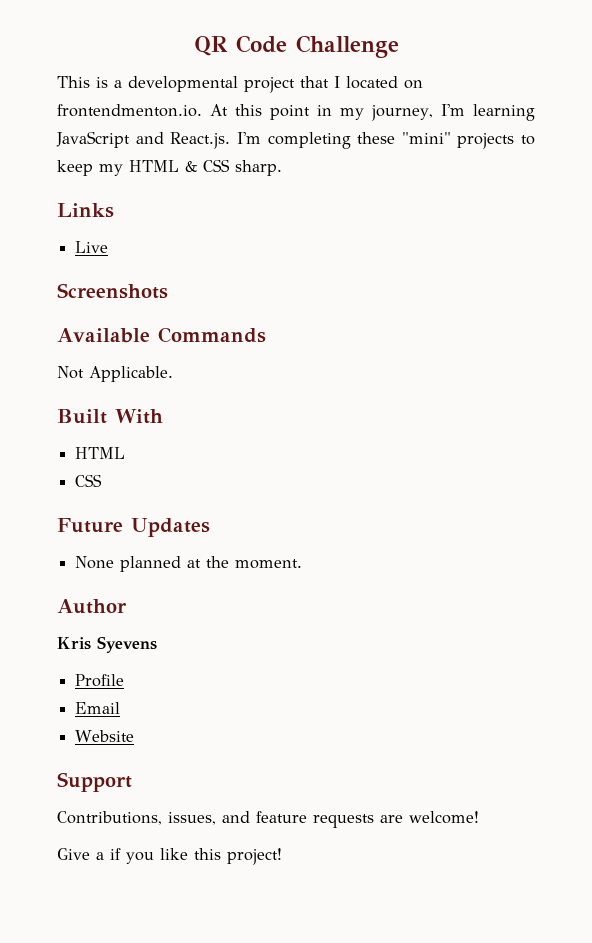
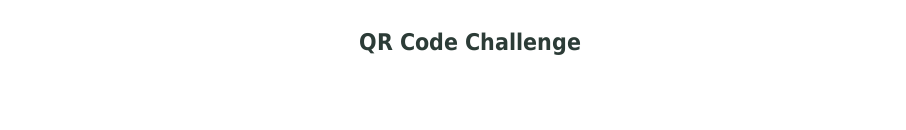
- This is a developmental project that I located on frontendmenton.io. At this point in my journey, I'm learning JavaScript and React.js. I'm completing these "mini" projects to keep my HTML & CSS sharp.
- Links
- Live
- Screenshots
- Available Commands
- Not Applicable.
- Built With
- HTML
- CSS
- Future Updates
- None planned at the moment.
- Author
- Kris Syevens
- Profile
- Email
- Website
- Support
- Contributions, issues, and feature requests are welcome!
- Give a if you like this project!

